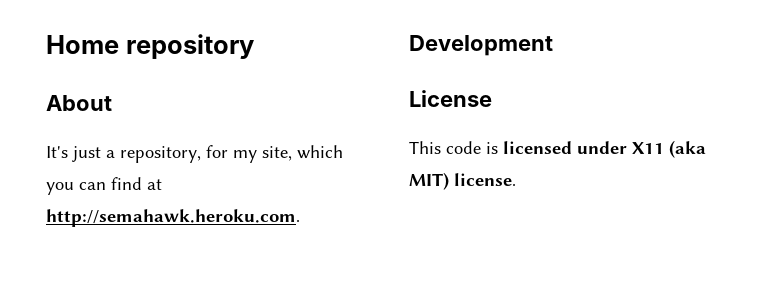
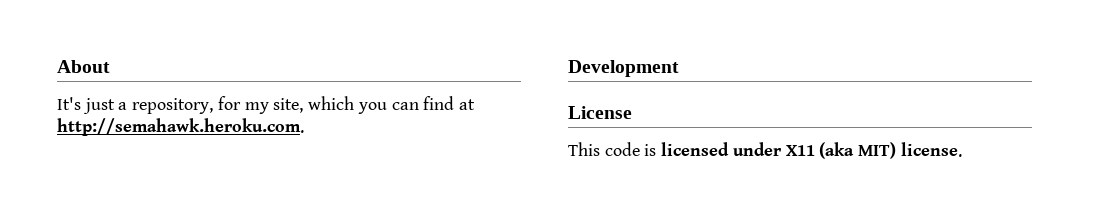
- Home repository

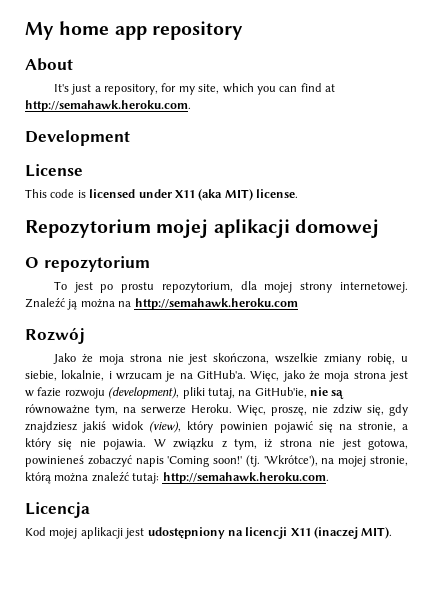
+ My home app repository
+ Repozytorium mojej aplikacji domowej
+ O repozytorium
+ To jest po prostu repozytorium, dla mojej strony internetowej. Znaleźć ją można na http://semahawk.heroku.com
+ Rozwój
+ Jako że moja strona nie jest skończona, wszelkie zmiany robię, u siebie, lokalnie, i wrzucam je na GitHub'a. Więc, jako że moja strona jest w fazie rozwoju (development), pliki tutaj, na GitHub'ie, nie są równoważne tym, na serwerze Heroku. Więc, proszę, nie zdziw się, gdy znajdziesz jakiś widok (view), który powinien pojawić się na stronie, a który się nie pojawia. W związku z tym, iż strona nie jest gotowa, powinieneś zobaczyć napis 'Coming soon!' (tj. 'Wkrótce'), na mojej stronie, którą można znaleźć tutaj: http://semahawk.heroku.com.
+ Licencja
+ Kod mojej aplikacji jest udostępniony na licencji X11 (inaczej MIT).

